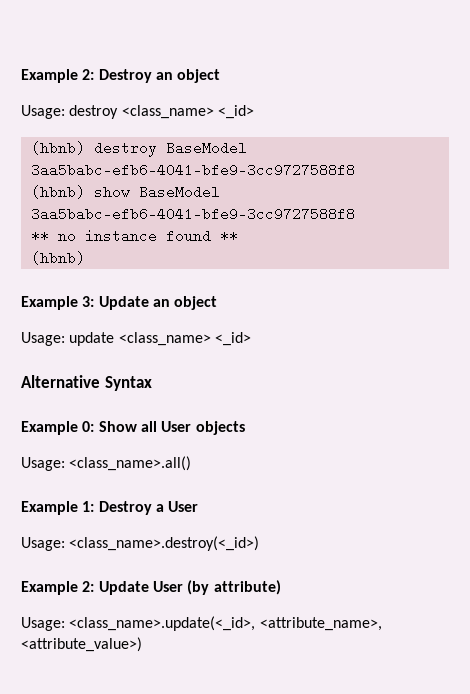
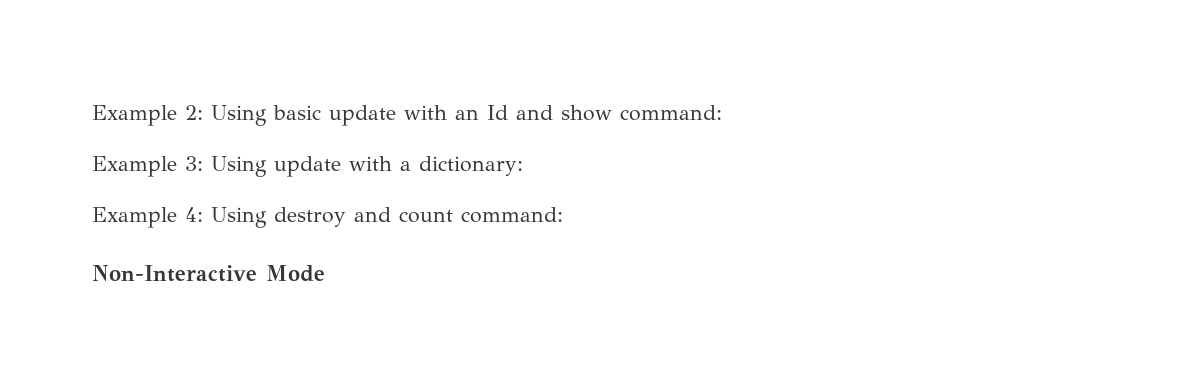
- Example 2: Destroy an object
- Usage: destroy <class_name> <_id>
- (hbnb) destroy BaseModel 3aa5babc-efb6-4041-bfe9-3cc9727588f8
- (hbnb) show BaseModel 3aa5babc-efb6-4041-bfe9-3cc9727588f8
- ** no instance found **
- (hbnb)
- Example 3: Update an object
- Usage: update <class_name> <_id>
- Alternative Syntax
- Example 0: Show all User objects
- Usage: <class_name>.all()
- Example 1: Destroy a User
- Usage: <class_name>.destroy(<_id>)
- Example 2: Update User (by attribute)
- Usage: <class_name>.update(<_id>, <attribute_name>, <attribute_value>)
+ Example 2: Using basic update with an Id and show command:
+ Example 3: Using update with a dictionary:
+ Example 4: Using destroy and count command:
+ Non-Interactive Mode

